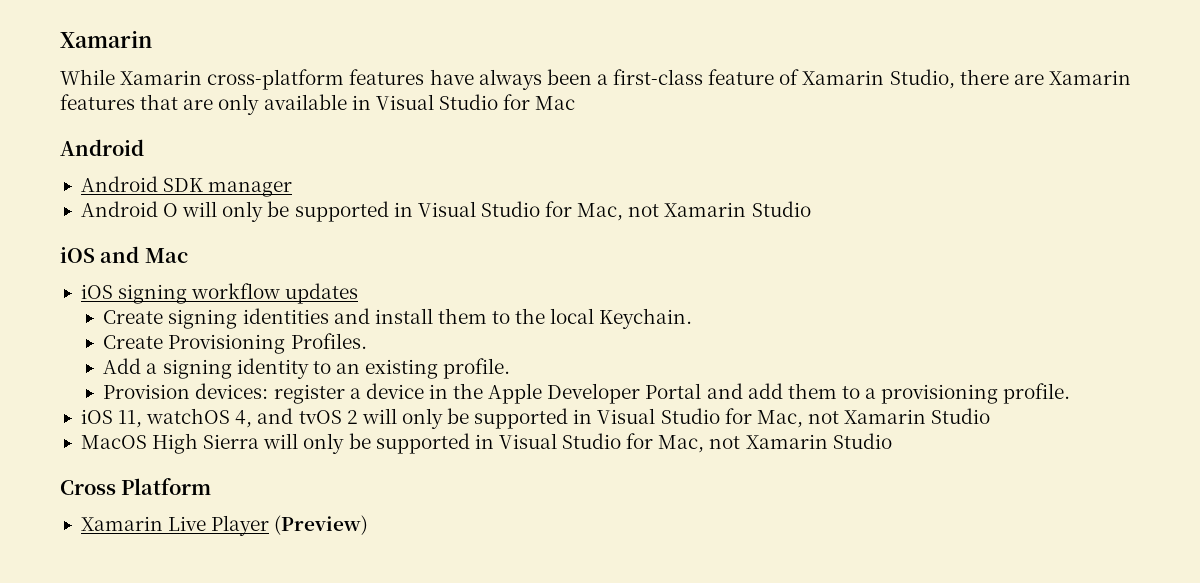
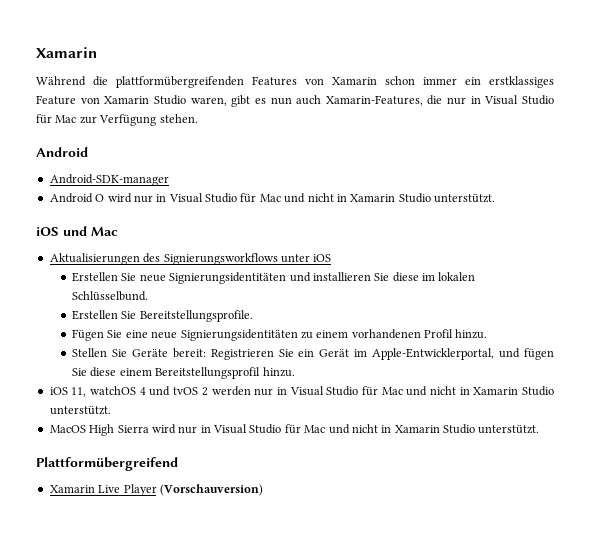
- While Xamarin cross-platform features have always been a first-class feature of Xamarin Studio, there are Xamarin features that are only available in Visual Studio for Mac
+ Während die plattformübergreifenden Features von Xamarin schon immer ein erstklassiges Feature von Xamarin Studio waren, gibt es nun auch Xamarin-Features, die nur in Visual Studio für Mac zur Verfügung stehen.
  Android
- Android SDK manager
- Android O will only be supported in Visual Studio for Mac, not Xamarin Studio
- iOS and Mac
- iOS signing workflow updates
- Create signing identities and install them to the local Keychain.
- Create Provisioning Profiles.
- Add a signing identity to an existing profile.
- Provision devices: register a device in the Apple Developer Portal and add them to a provisioning profile.
- iOS 11, watchOS 4, and tvOS 2 will only be supported in Visual Studio for Mac, not Xamarin Studio
+ Android-SDK-manager
+ Android O wird nur in Visual Studio für Mac und nicht in Xamarin Studio unterstützt.
+ iOS und Mac
+ Aktualisierungen des Signierungsworkflows unter iOS
+ Erstellen Sie neue Signierungsidentitäten und installieren Sie diese im lokalen Schlüsselbund.
+ Erstellen Sie Bereitstellungsprofile.
+ Fügen Sie eine neue Signierungsidentitäten zu einem vorhandenen Profil hinzu.
+ Stellen Sie Geräte bereit: Registrieren Sie ein Gerät im Apple-Entwicklerportal, und fügen Sie diese einem Bereitstellungsprofil hinzu.
+ iOS 11, watchOS 4 und tvOS 2 werden nur in Visual Studio für Mac und nicht in Xamarin Studio unterstützt.
- MacOS High Sierra will only be supported in Visual Studio for Mac, not Xamarin Studio
- Cross Platform
+ MacOS High Sierra wird nur in Visual Studio für Mac und nicht in Xamarin Studio unterstützt.
+ Plattformübergreifend
- Xamarin Live Player (Preview)
+ Xamarin Live Player (Vorschauversion)

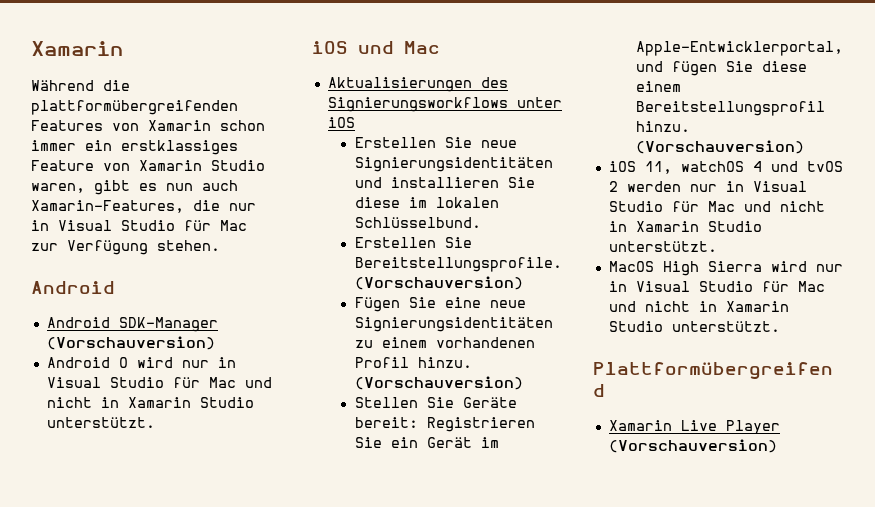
- Android-SDK-manager
+ Android SDK-Manager (Vorschauversion)
- Erstellen Sie Bereitstellungsprofile.
+ Erstellen Sie Bereitstellungsprofile. (Vorschauversion)
- Fügen Sie eine neue Signierungsidentitäten zu einem vorhandenen Profil hinzu.
+ Fügen Sie eine neue Signierungsidentitäten zu einem vorhandenen Profil hinzu. (Vorschauversion)
- Stellen Sie Geräte bereit: Registrieren Sie ein Gerät im Apple-Entwicklerportal, und fügen Sie diese einem Bereitstellungsprofil hinzu.
+ Stellen Sie Geräte bereit: Registrieren Sie ein Gerät im Apple-Entwicklerportal, und fügen Sie diese einem Bereitstellungsprofil hinzu. (Vorschauversion)

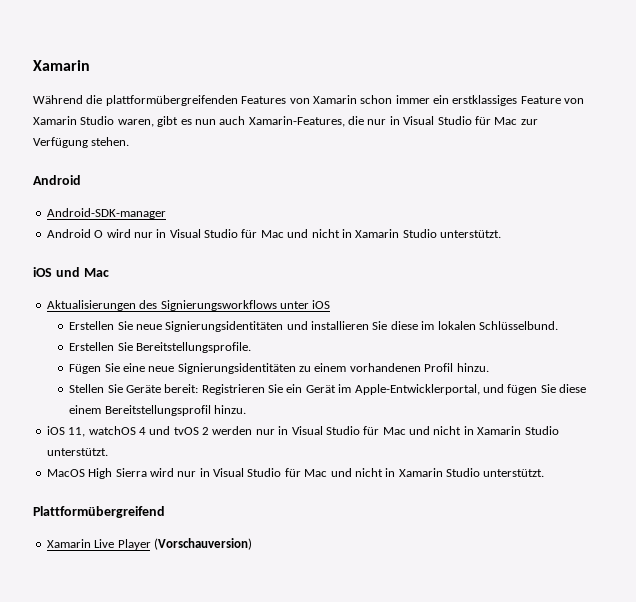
- Android SDK-Manager (Vorschauversion)
+ Android-SDK-manager
- Erstellen Sie Bereitstellungsprofile. (Vorschauversion)
+ Erstellen Sie Bereitstellungsprofile.
- Fügen Sie eine neue Signierungsidentitäten zu einem vorhandenen Profil hinzu. (Vorschauversion)
+ Fügen Sie eine neue Signierungsidentitäten zu einem vorhandenen Profil hinzu.
- Stellen Sie Geräte bereit: Registrieren Sie ein Gerät im Apple-Entwicklerportal, und fügen Sie diese einem Bereitstellungsprofil hinzu. (Vorschauversion)
+ Stellen Sie Geräte bereit: Registrieren Sie ein Gerät im Apple-Entwicklerportal, und fügen Sie diese einem Bereitstellungsprofil hinzu.

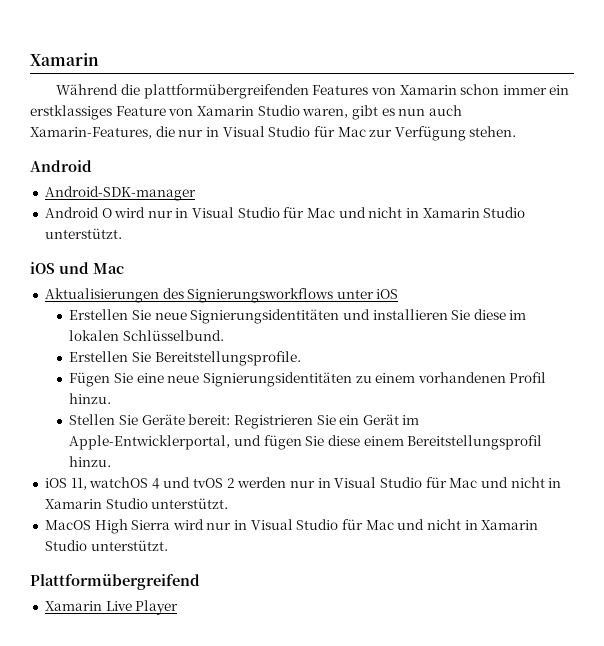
- Xamarin Live Player (Vorschauversion)
+ Xamarin Live Player

